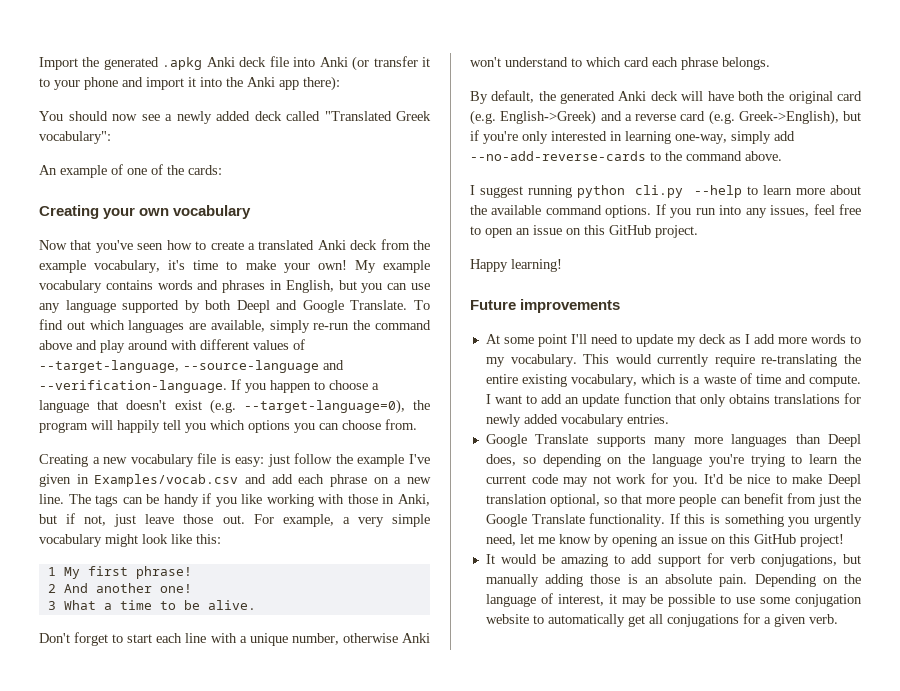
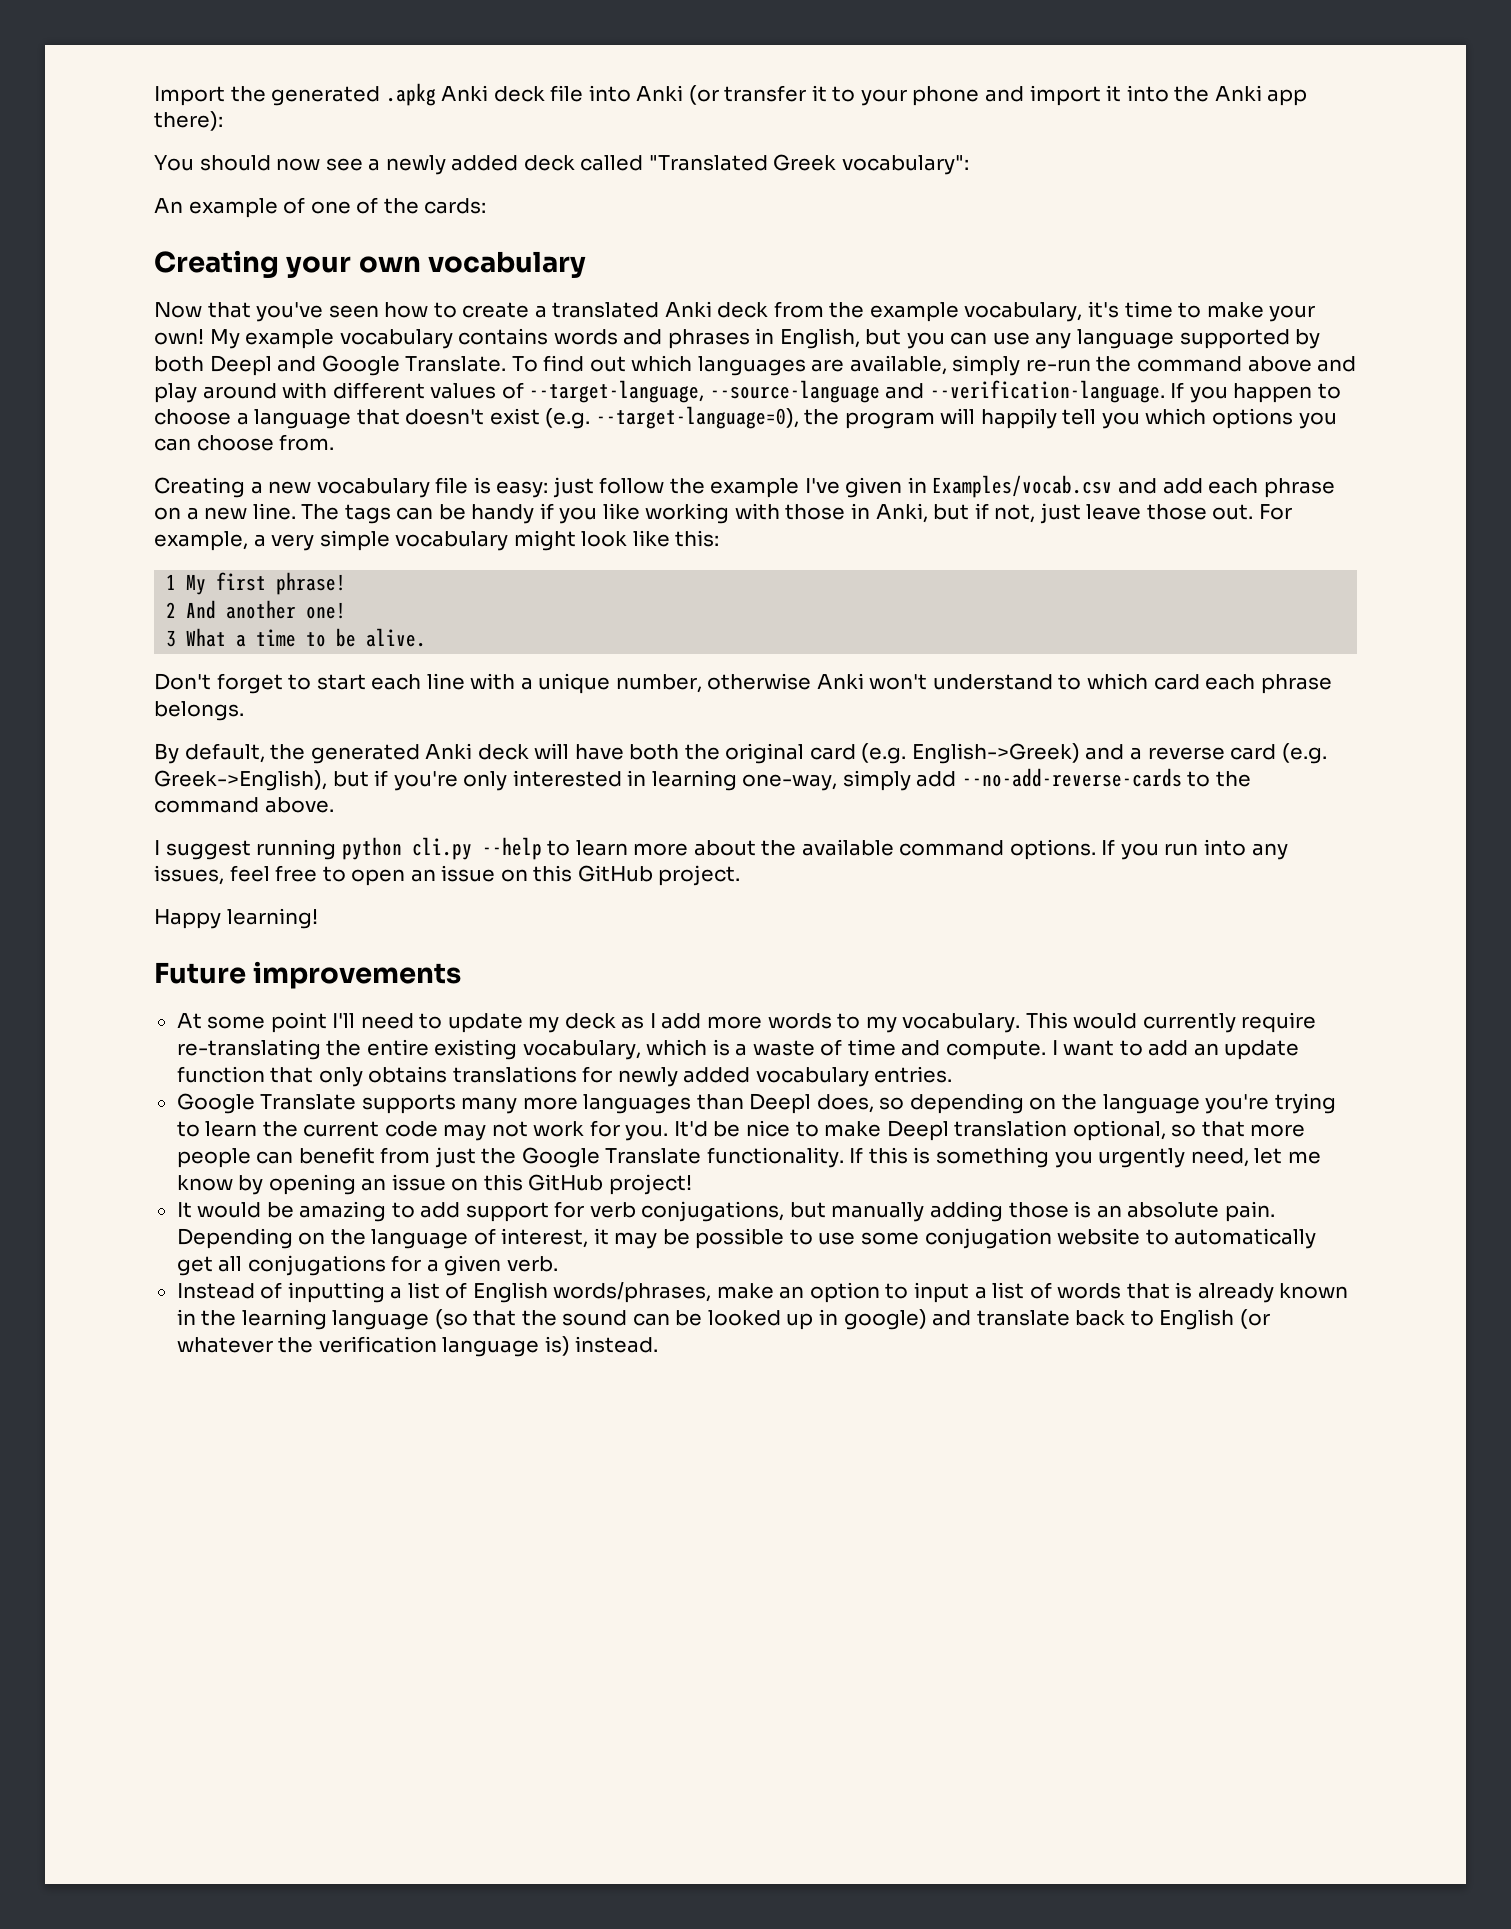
+ Instead of inputting a list of English words/phrases, make an option to input a list of words that is already known in the learning language (so that the sound can be looked up in google) and translate back to English (or whatever the verification language is) instead.

